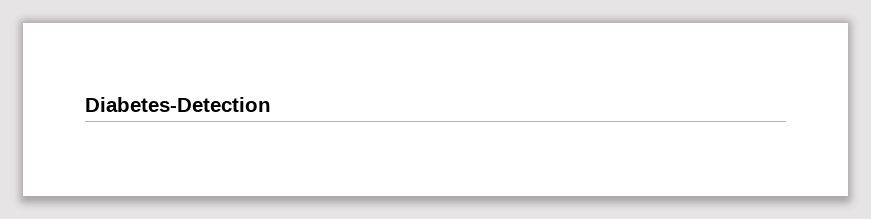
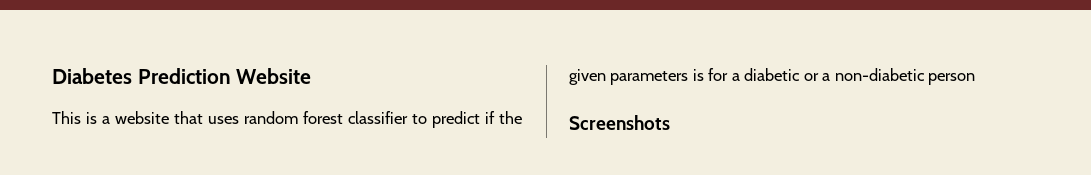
- Diabetes-Detection
+ Diabetes Prediction Website
+ This is a website that uses random forest classifier to predict if the given parameters is for a diabetic or a non-diabetic person
+ Screenshots

